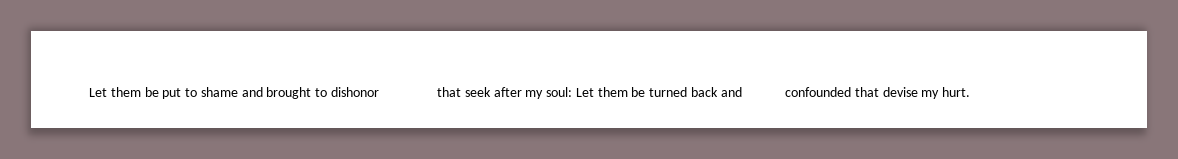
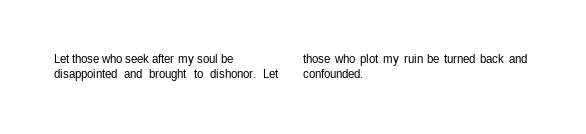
- Let them be put to shame and brought to dishonor that seek after my soul: Let them be turned back and confounded that devise my hurt.
+ Let those who seek after my soul be disappointed and brought to dishonor. Let those who plot my ruin be turned back and confounded.

